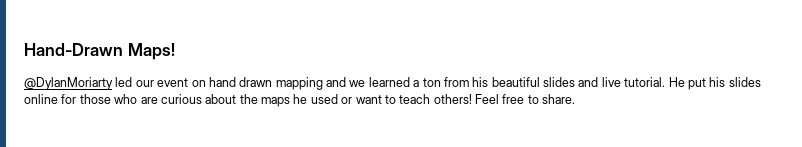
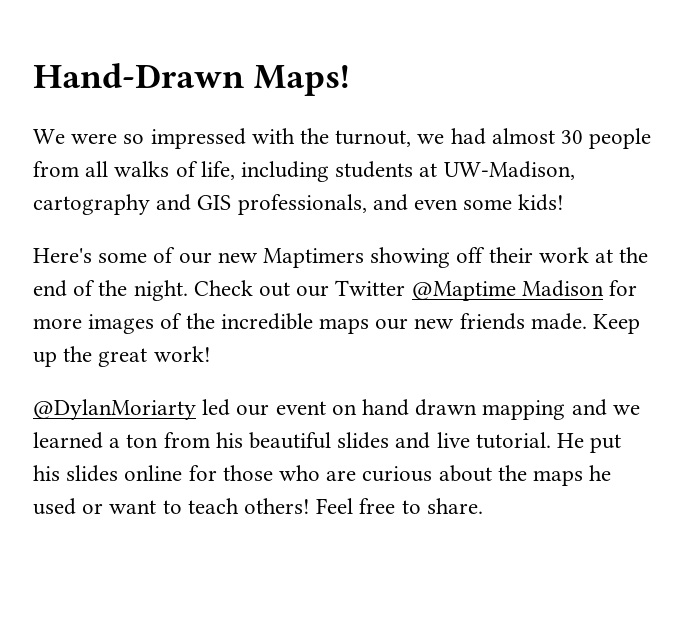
+ We were so impressed with the turnout, we had almost 30 people from all walks of life, including students at UW-Madison, cartography and GIS professionals, and even some kids!
+ Here's some of our new Maptimers showing off their work at the end of the night. Check out our Twitter @Maptime Madison for more images of the incredible maps our new friends made. Keep up the great work!

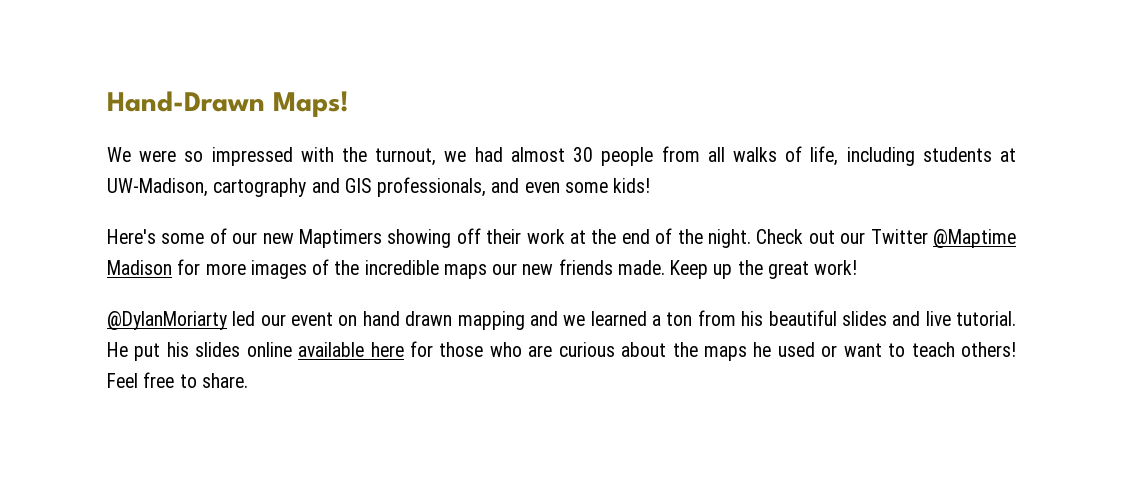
- He put his slides online for those who are curious about the maps he used or want to teach others!
+ He put his slides online available here for those who are curious about the maps he used or want to teach others!

